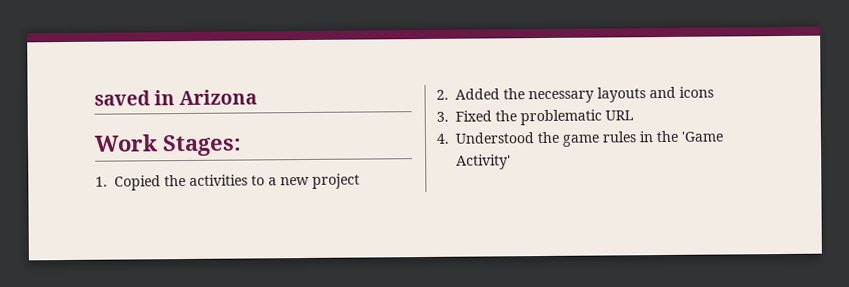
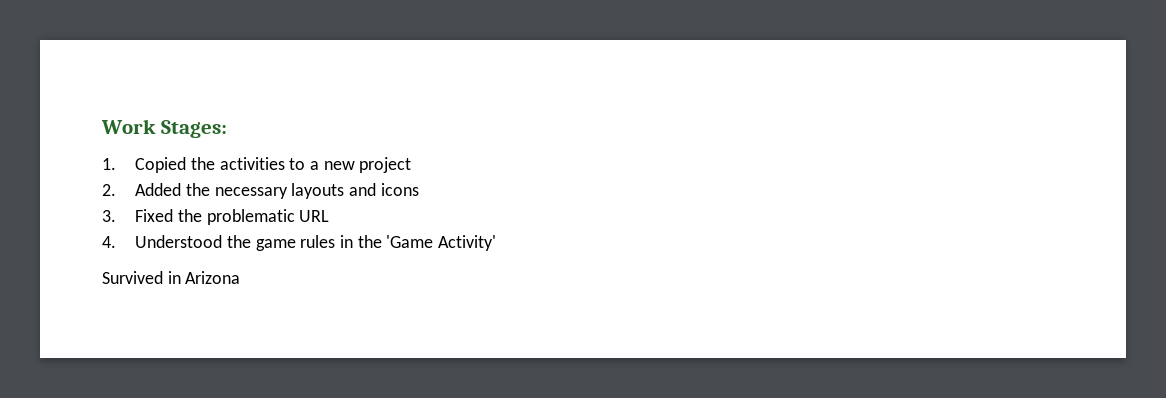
- saved in Arizona
+ Survived in Arizona

